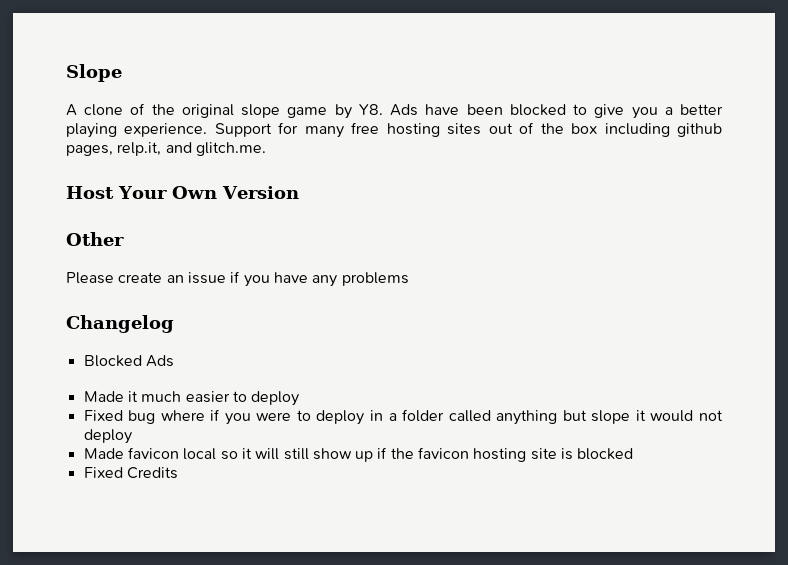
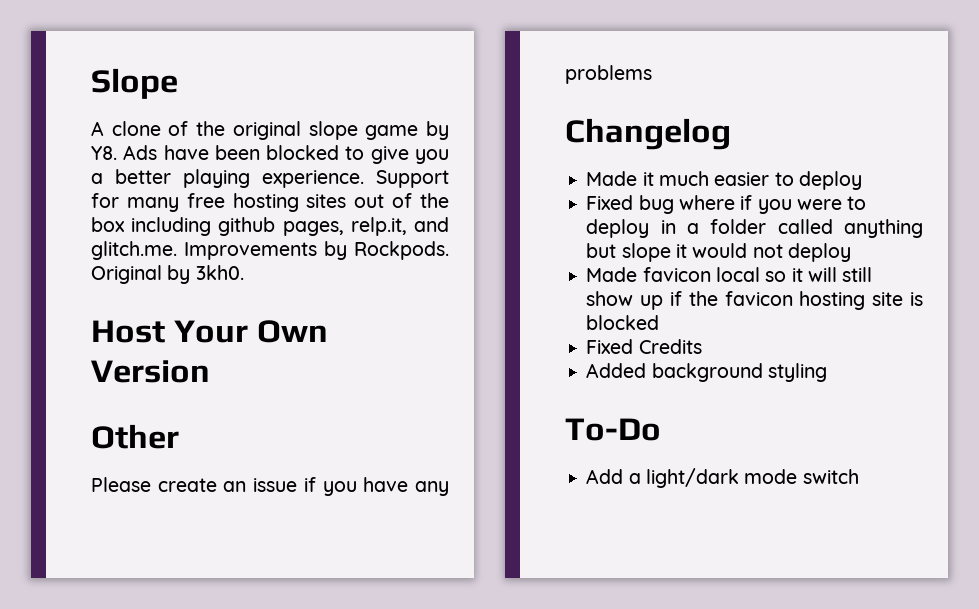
- Support for many free hosting sites out of the box including github pages, relp.it, and glitch.me.
+ Support for many free hosting sites out of the box including github pages, relp.it, and glitch.me. Improvements by Rockpods. Original by 3kh0.
- Blocked Ads
+ Added background styling
+ To-Do
+ Add a light/dark mode switch

